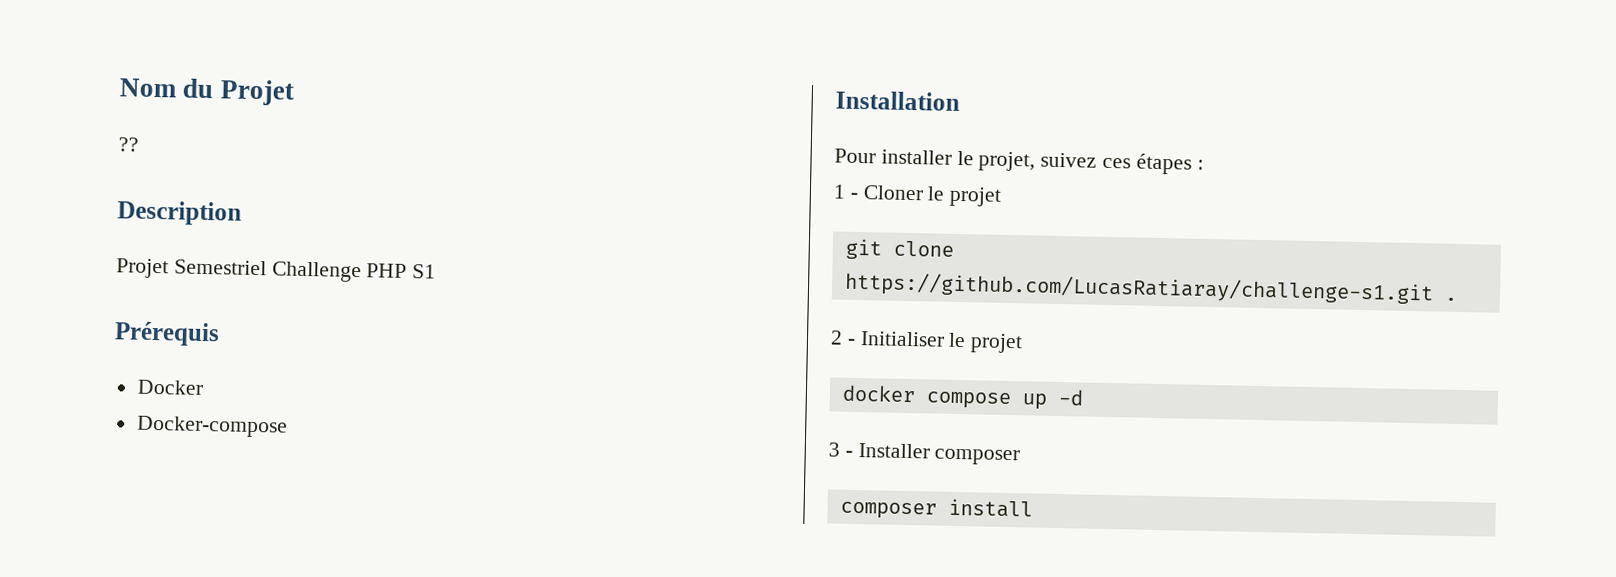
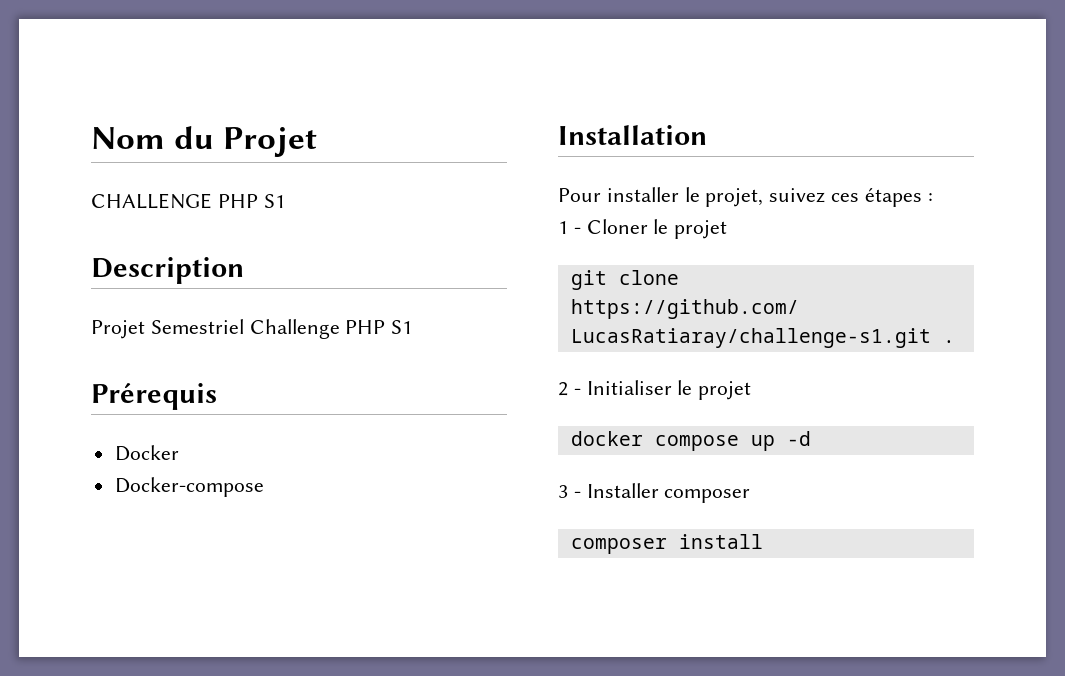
- ??
+ CHALLENGE PHP S1

